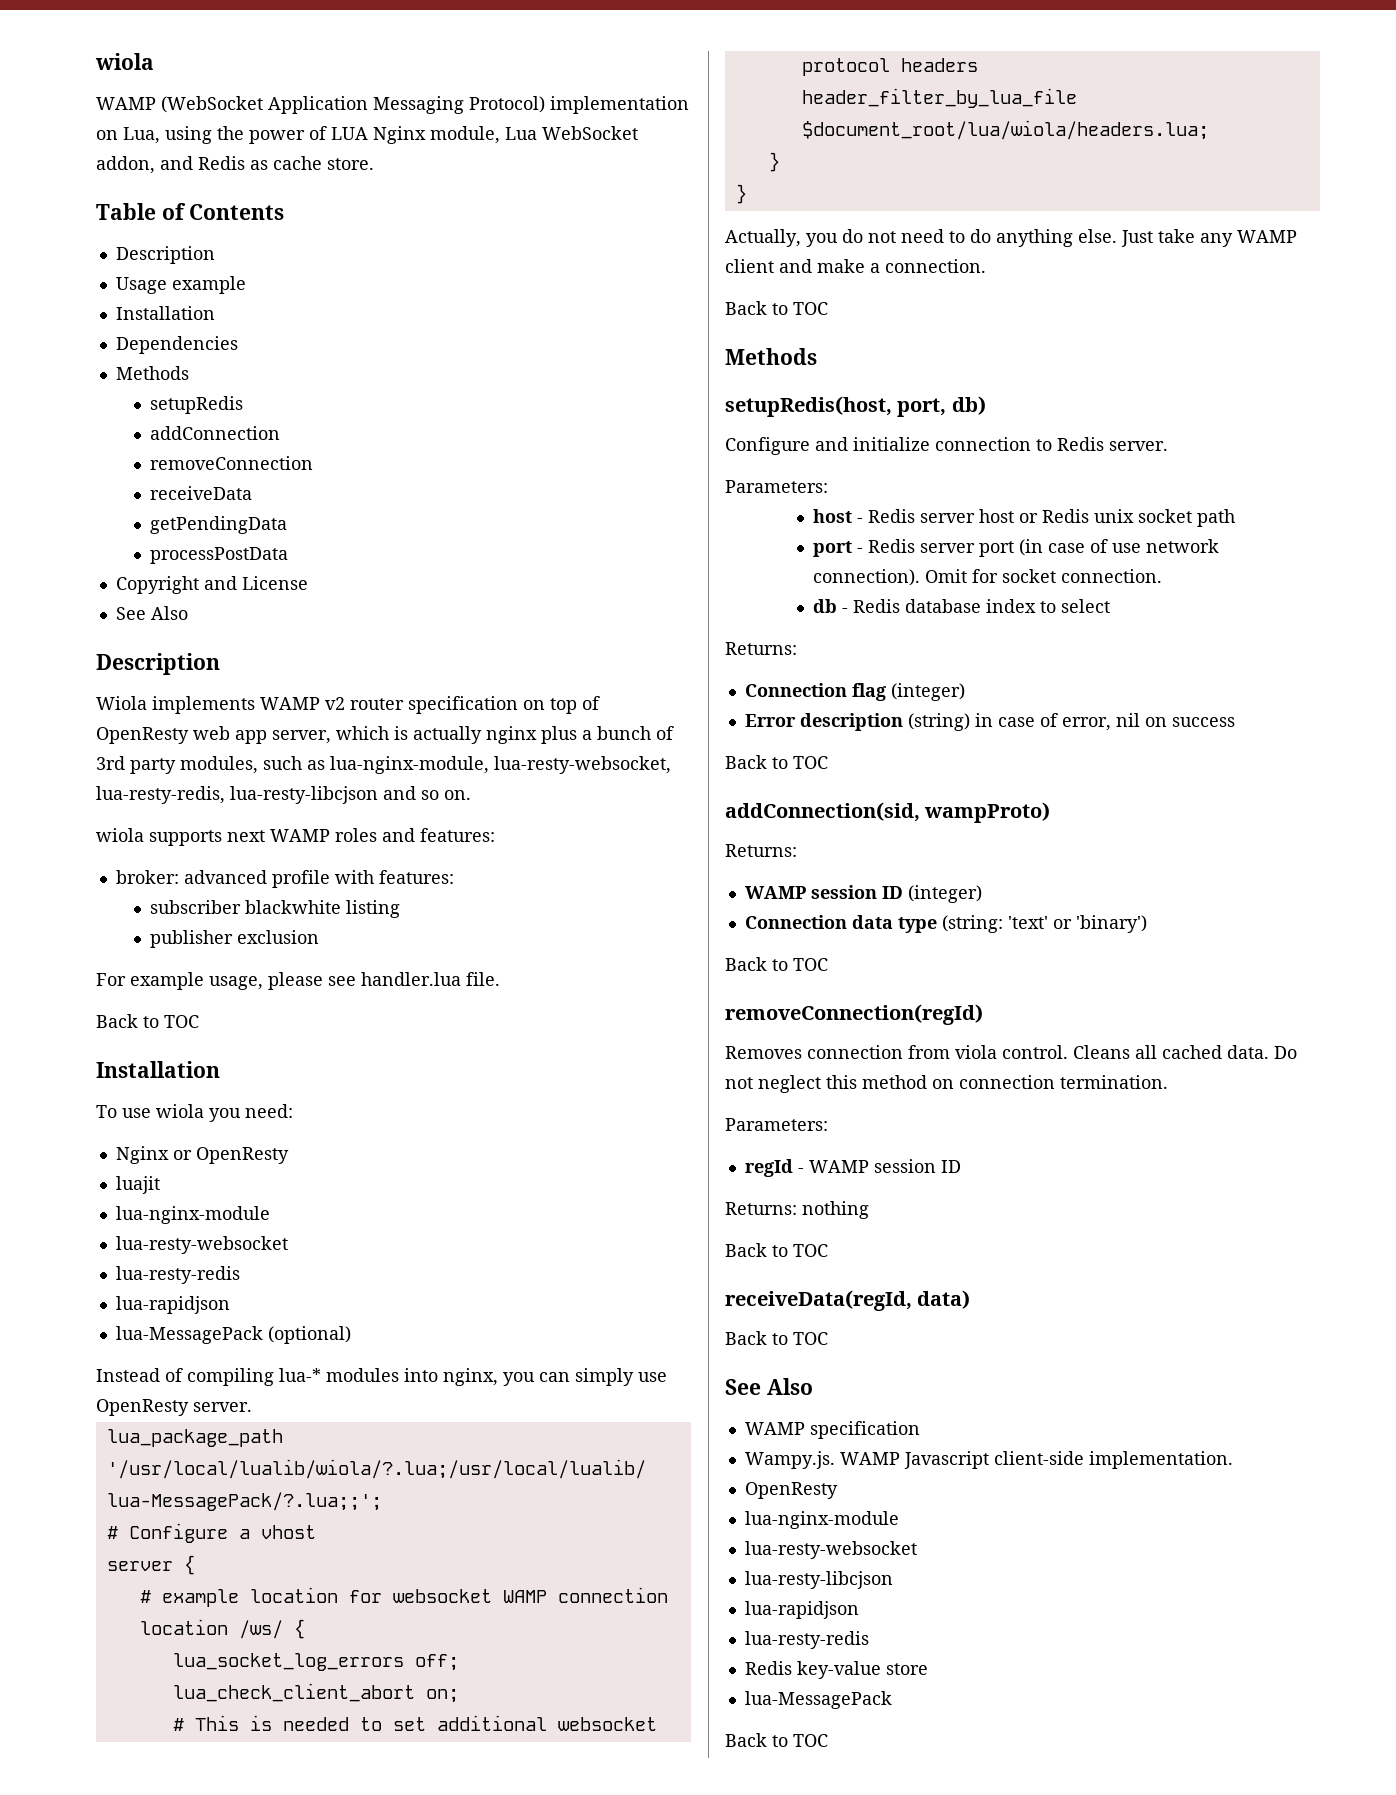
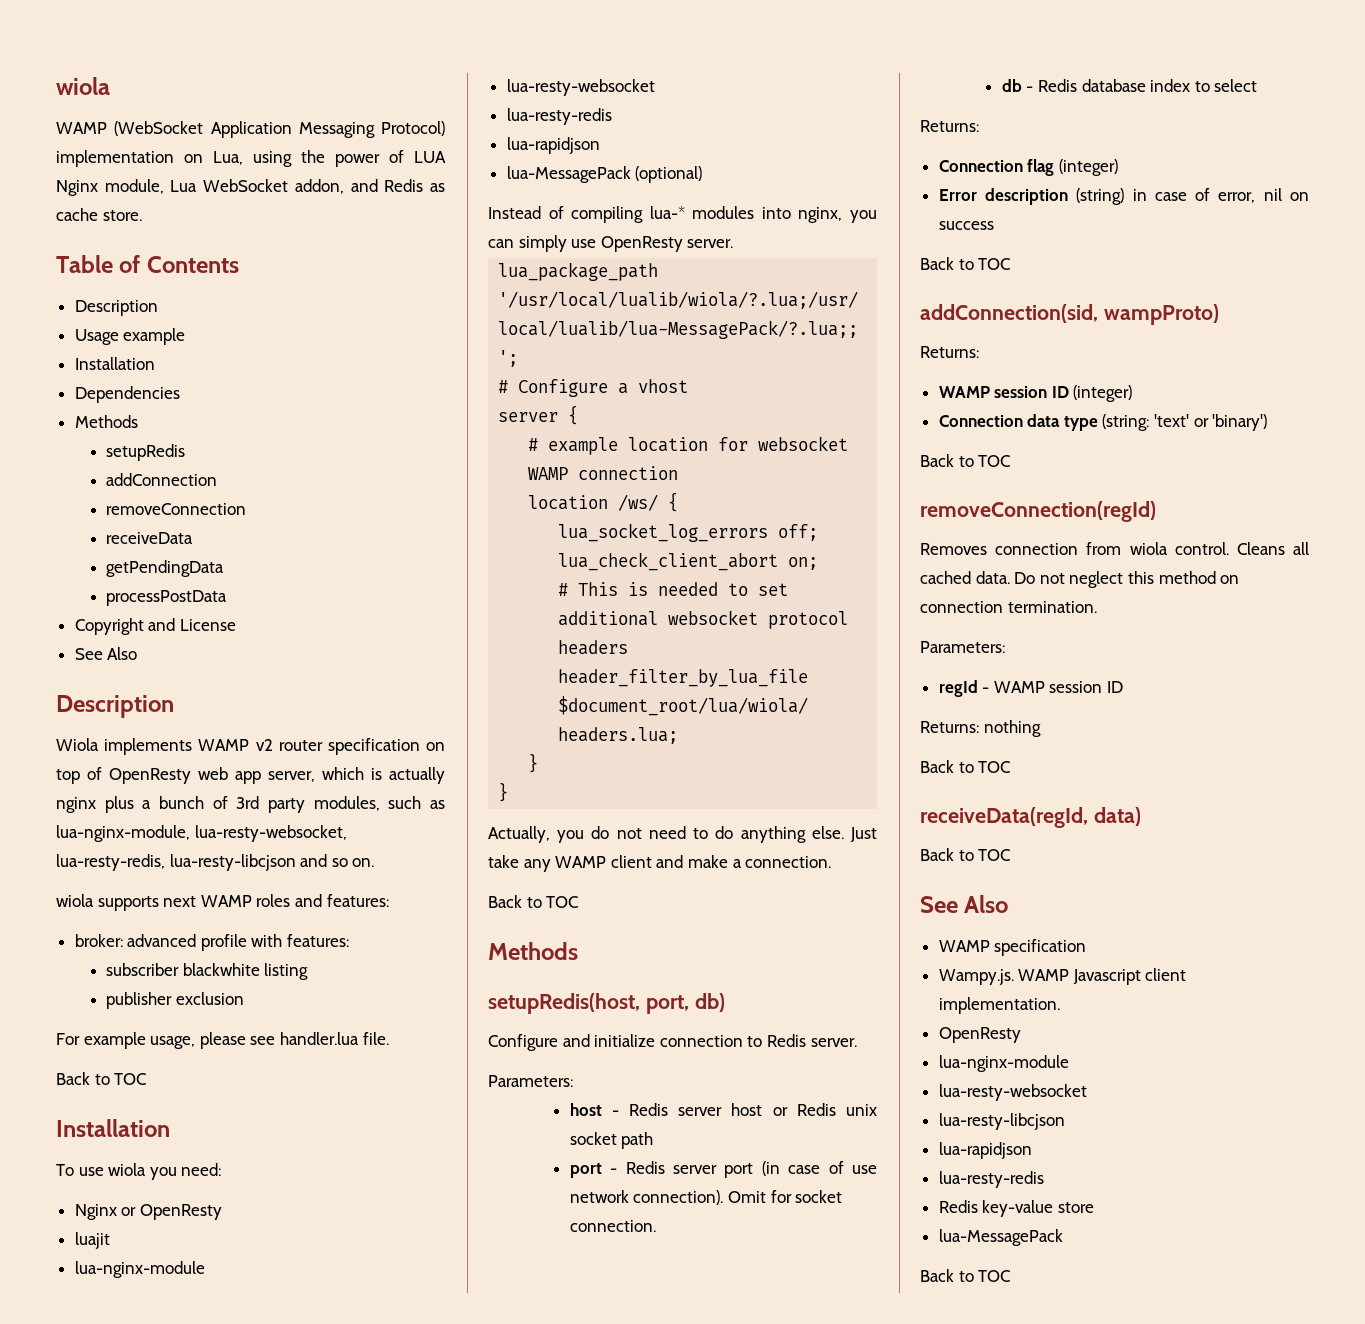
- Removes connection from viola control.
+ Removes connection from wiola control.
- Wampy.js. WAMP Javascript client-side implementation.
+ Wampy.js. WAMP Javascript client implementation.

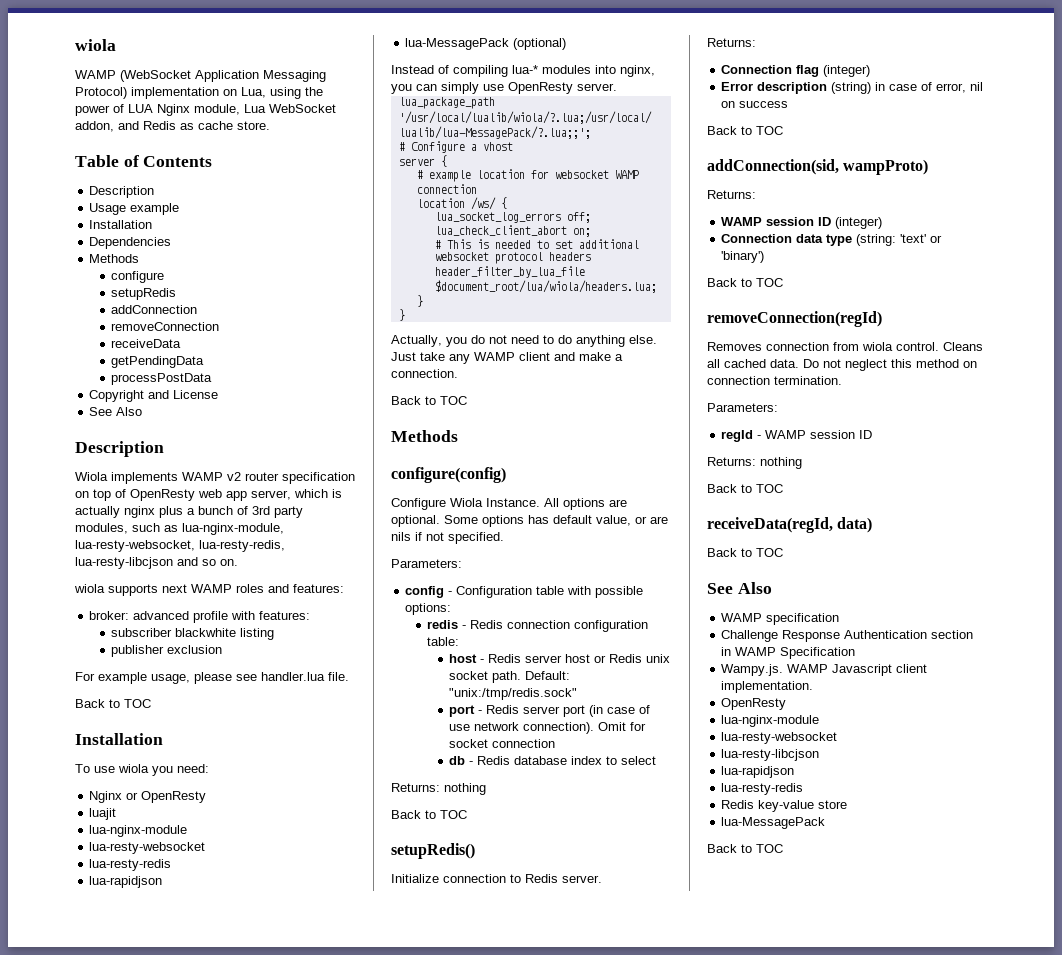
+ configure
- setupRedis(host, port, db)
- Configure and initialize connection to Redis server.
+ configure(config)
+ Configure Wiola Instance. All options are optional. Some options has default value, or are nils if not specified.
  Parameters:
+ config - Configuration table with possible options:
+ redis - Redis connection configuration table:
- host - Redis server host or Redis unix socket path
+ host - Redis server host or Redis unix socket path. Default: "unix:/tmp/redis.sock"
- Omit for socket connection.
+ Omit for socket connection
  db - Redis database index to select
+ Returns: nothing
+ Back to TOC
+ setupRedis()
+ Initialize connection to Redis server.
+ Challenge Response Authentication section in WAMP Specification

